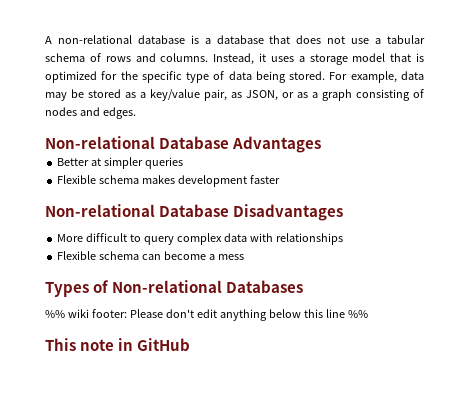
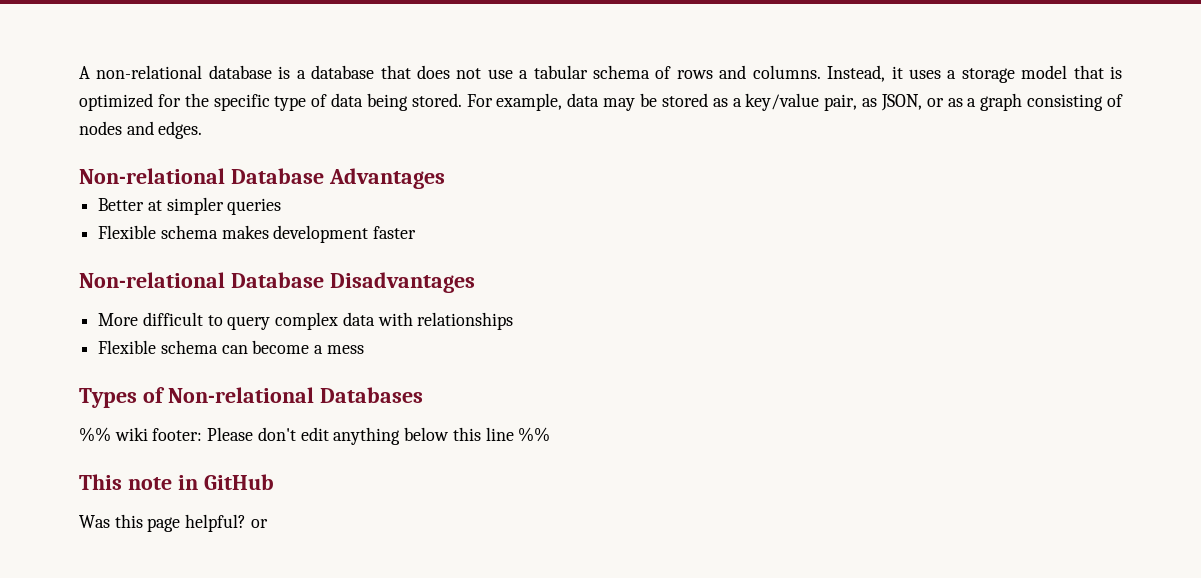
+ Was this page helpful? or

